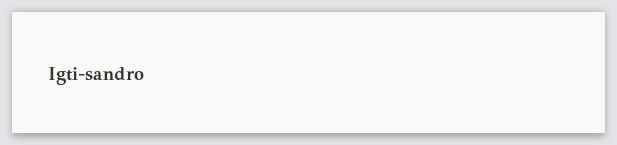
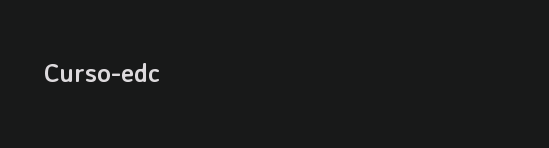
- Igti-sandro
+ Curso-edc

